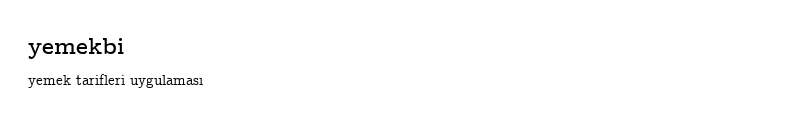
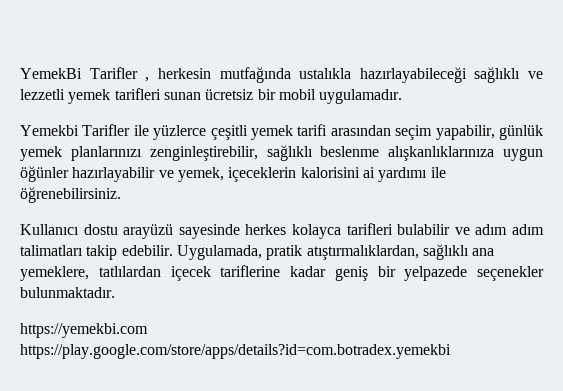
- yemekbi
- yemek tarifleri uygulaması
+ YemekBi Tarifler , herkesin mutfağında ustalıkla hazırlayabileceği sağlıklı ve lezzetli yemek tarifleri sunan ücretsiz bir mobil uygulamadır.
+ Yemekbi Tarifler ile yüzlerce çeşitli yemek tarifi arasından seçim yapabilir, günlük yemek planlarınızı zenginleştirebilir, sağlıklı beslenme alışkanlıklarınıza uygun öğünler hazırlayabilir ve yemek, içeceklerin kalorisini ai yardımı ile öğrenebilirsiniz.
+ Kullanıcı dostu arayüzü sayesinde herkes kolayca tarifleri bulabilir ve adım adım talimatları takip edebilir. Uygulamada, pratik atıştırmalıklardan, sağlıklı ana yemeklere, tatlılardan içecek tariflerine kadar geniş bir yelpazede seçenekler bulunmaktadır.
+ https://yemekbi.com https://play.google.com/store/apps/details?id=com.botradex.yemekbi

